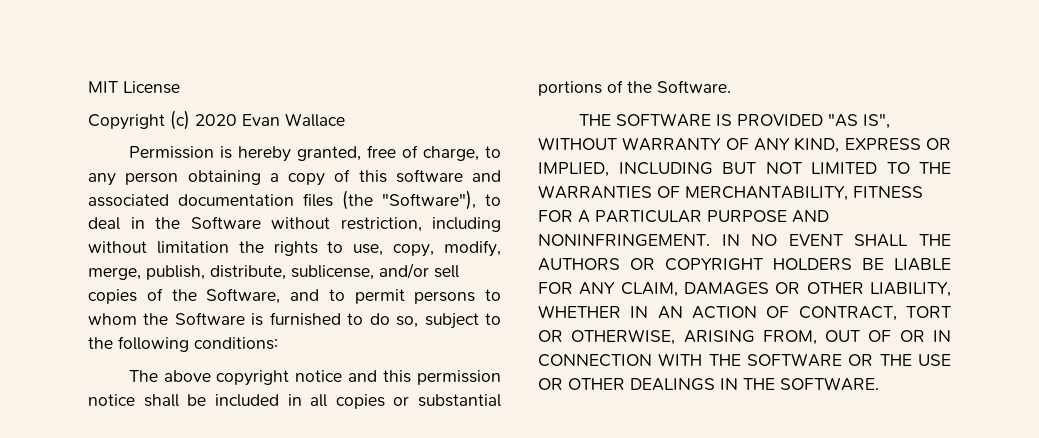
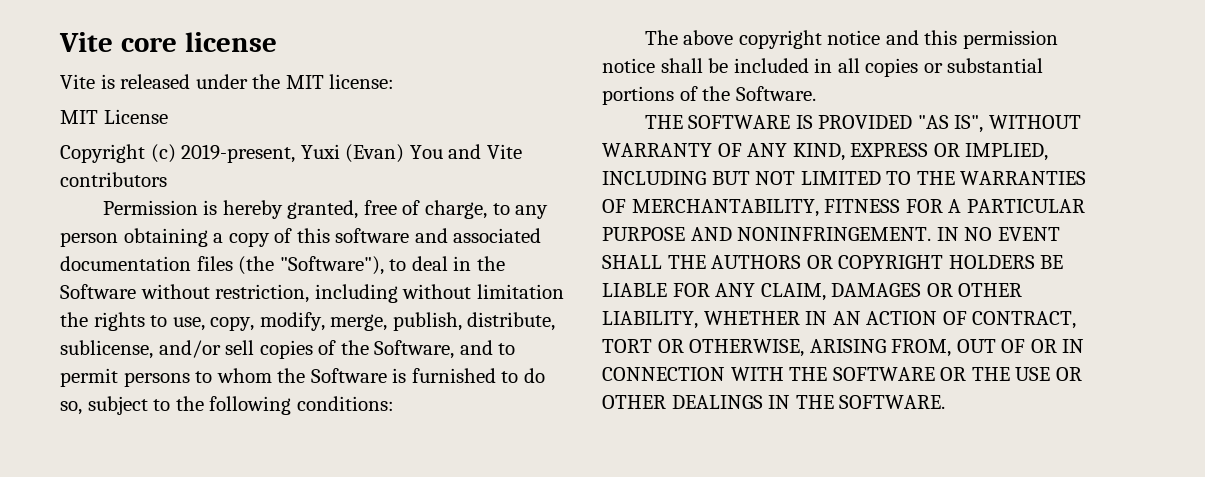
+ Vite core license
+ Vite is released under the MIT license:
  MIT License
- Copyright (c) 2020 Evan Wallace
+ Copyright (c) 2019-present, Yuxi (Evan) You and Vite contributors

